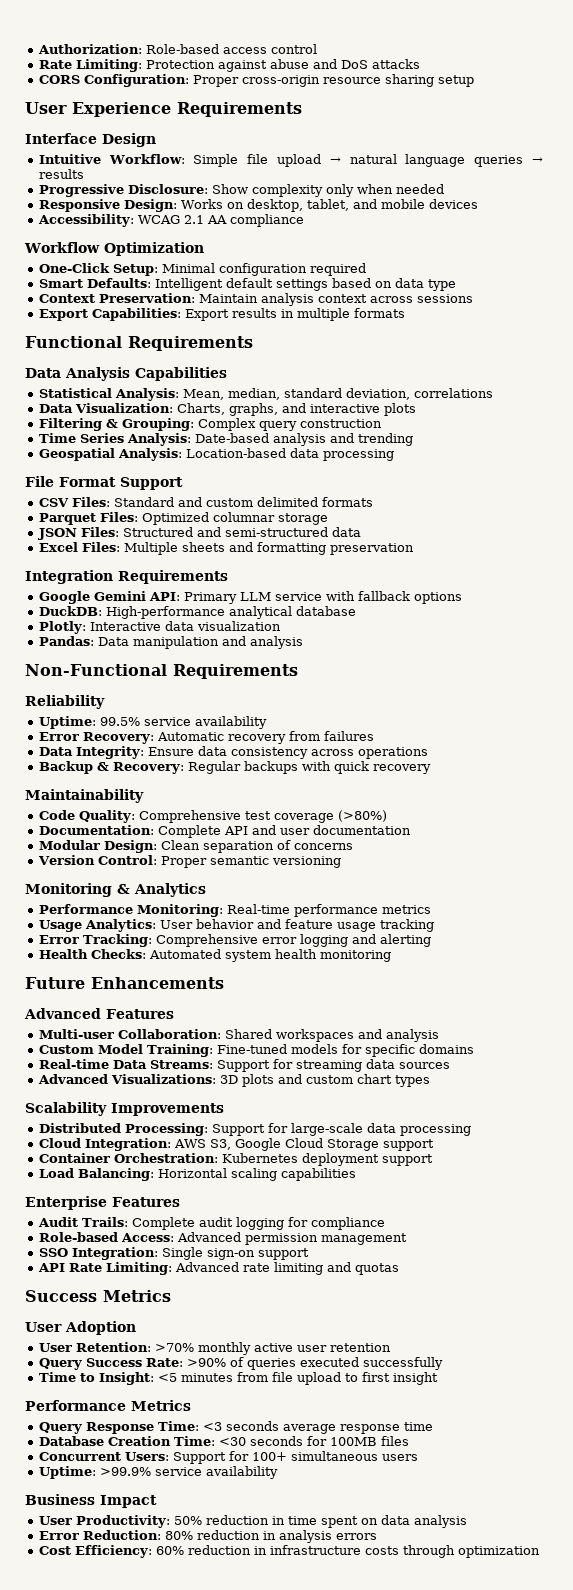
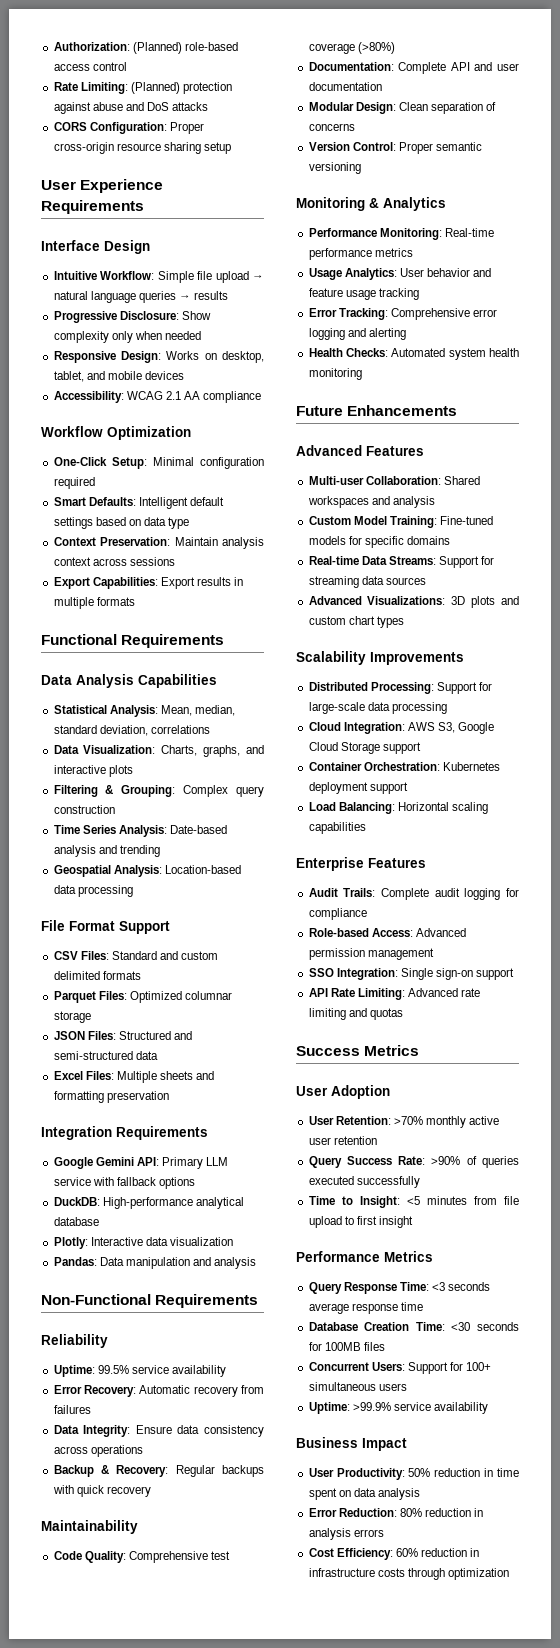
- Authorization: Role-based access control
+ Authorization: (Planned) role-based access control
- Rate Limiting: Protection against abuse and DoS attacks
+ Rate Limiting: (Planned) protection against abuse and DoS attacks

